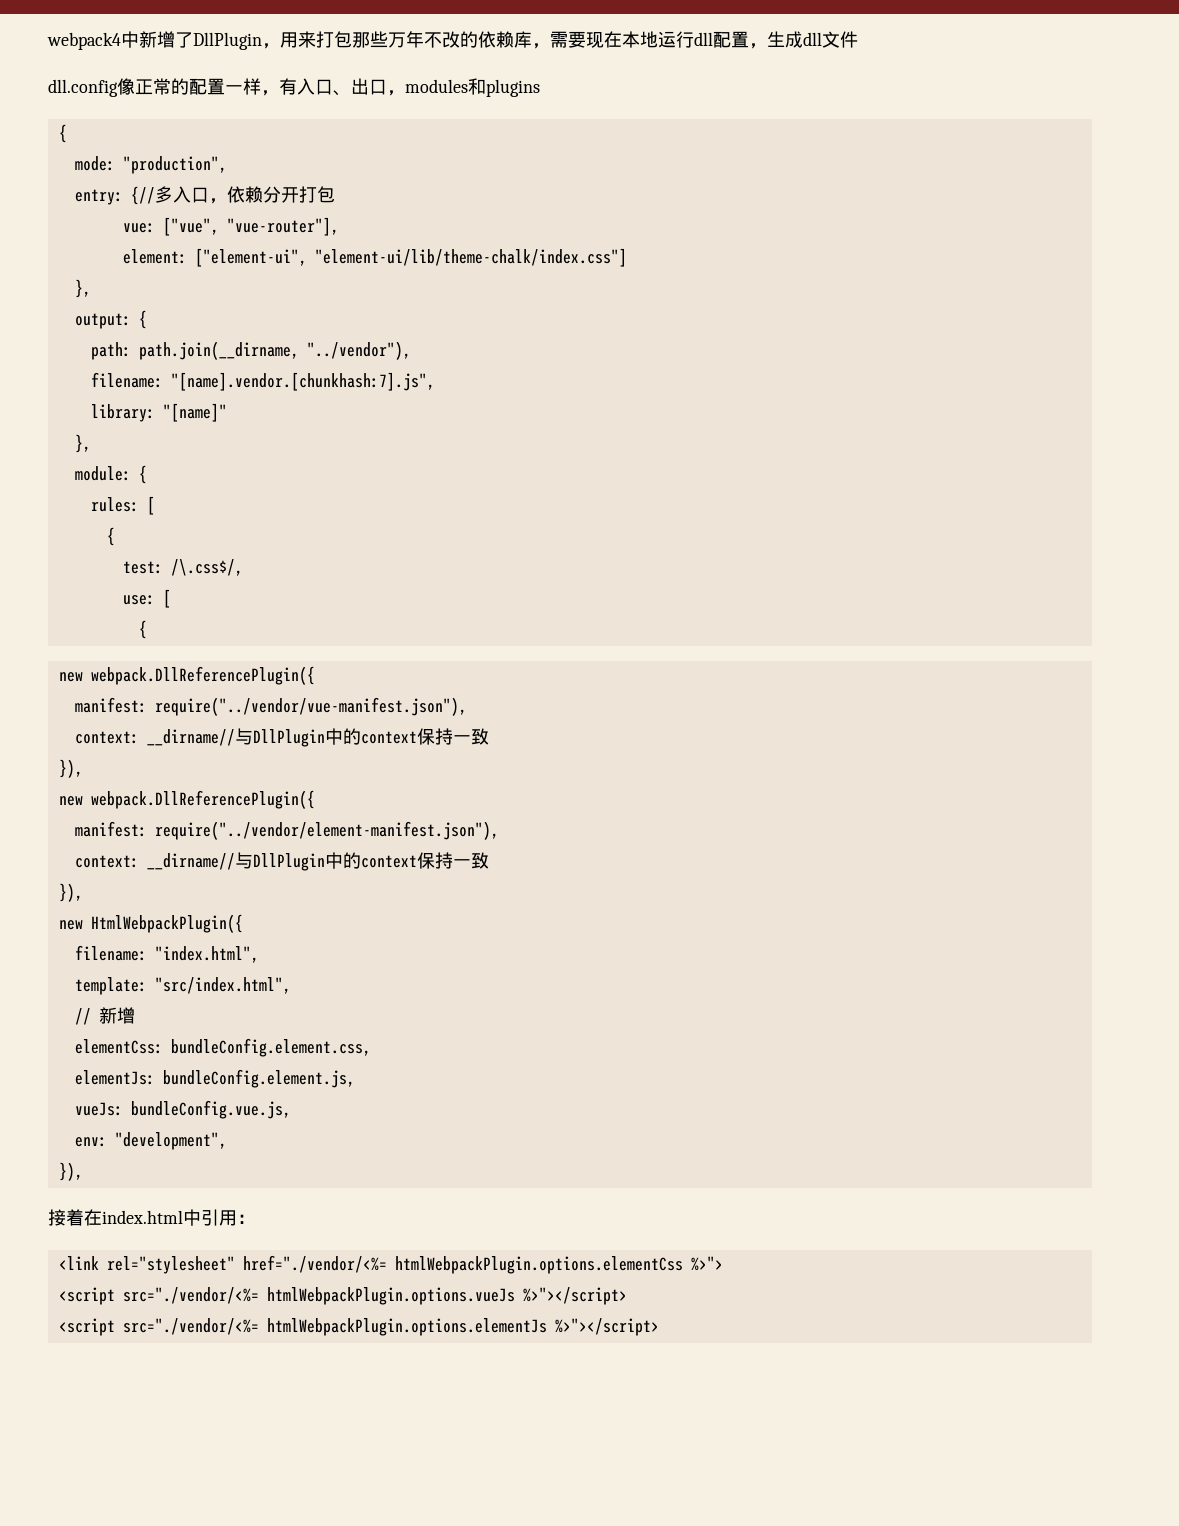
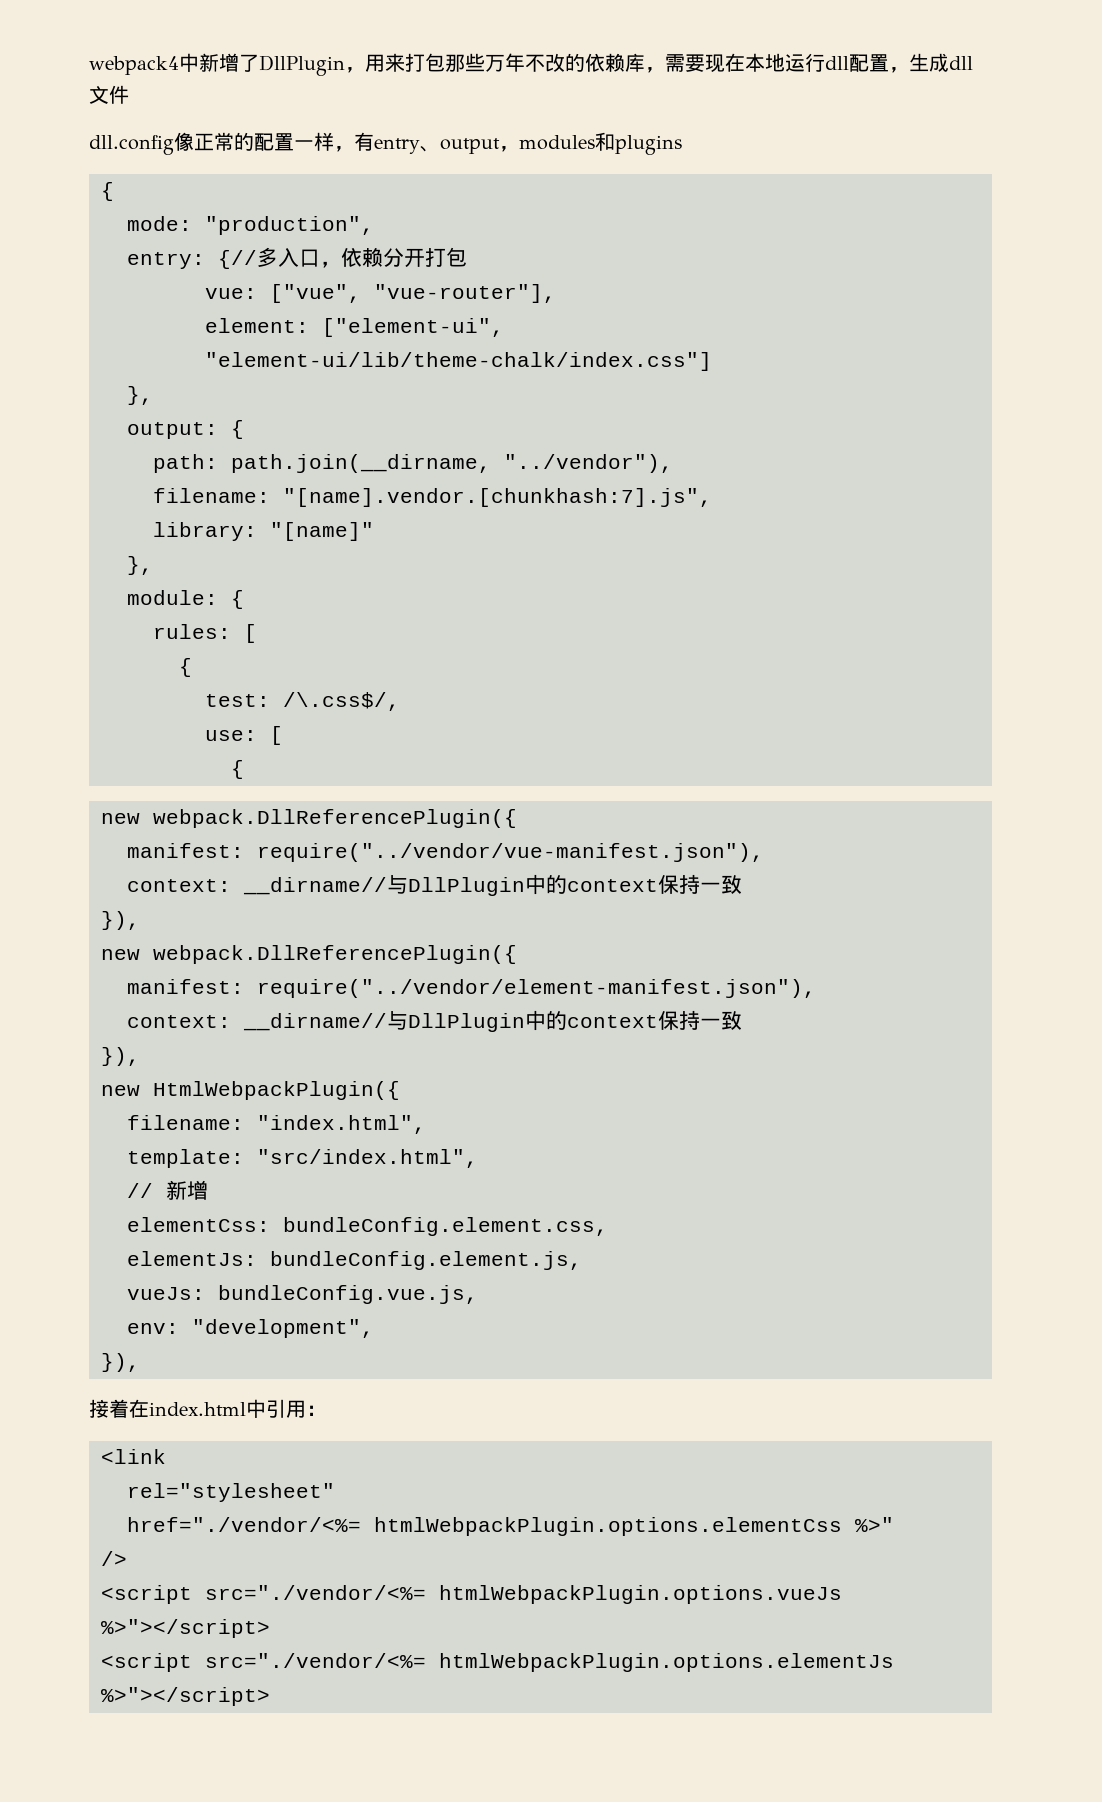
- dll.config像正常的配置一样，有入口、出口，modules和plugins
+ dll.config像正常的配置一样，有entry、output，modules和plugins
- <link rel="stylesheet" href="./vendor/<%= htmlWebpackPlugin.options.elementCss %>">
+ <link
+ rel="stylesheet"
+ href="./vendor/<%= htmlWebpackPlugin.options.elementCss %>"
+ />

